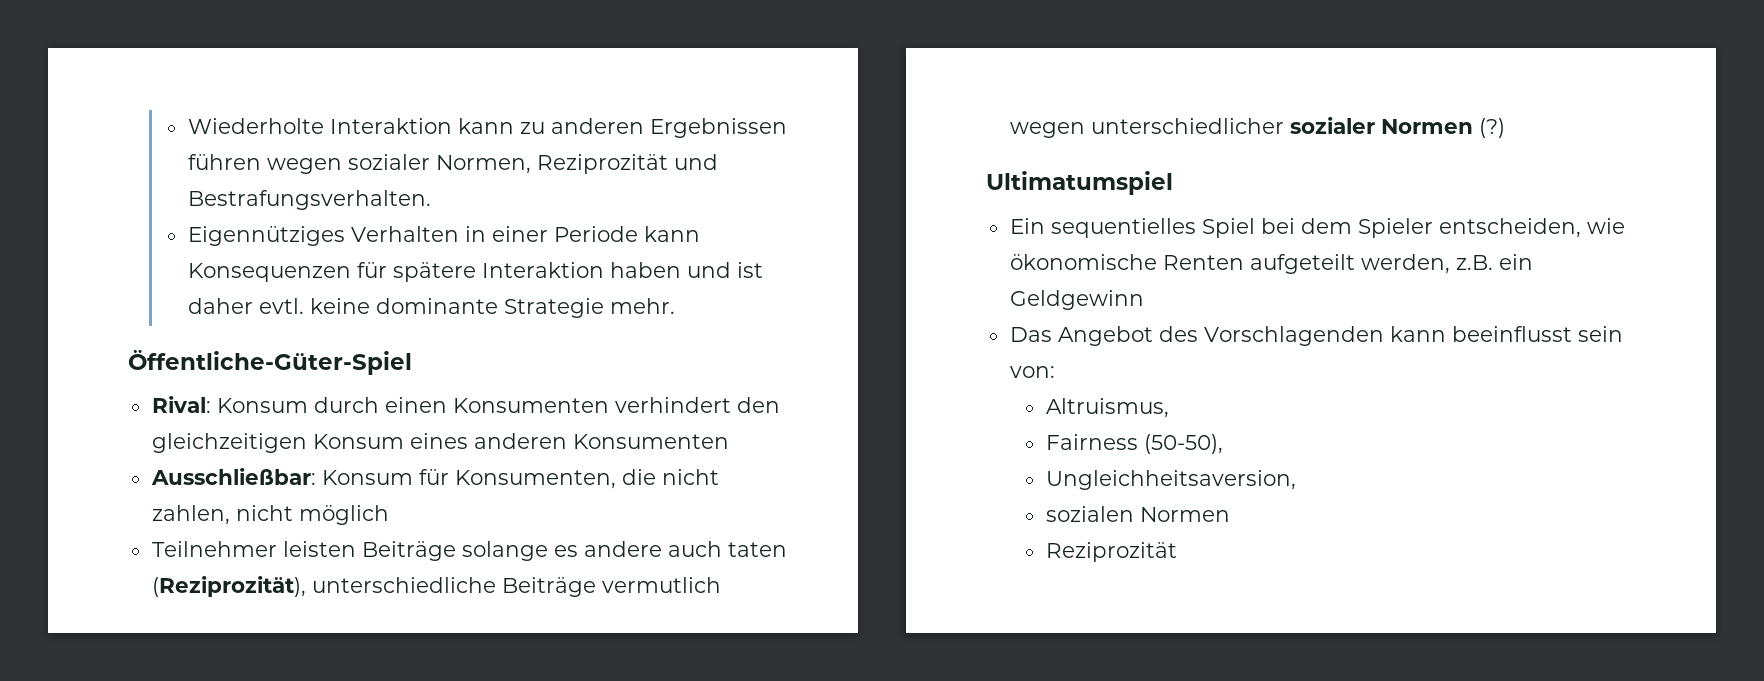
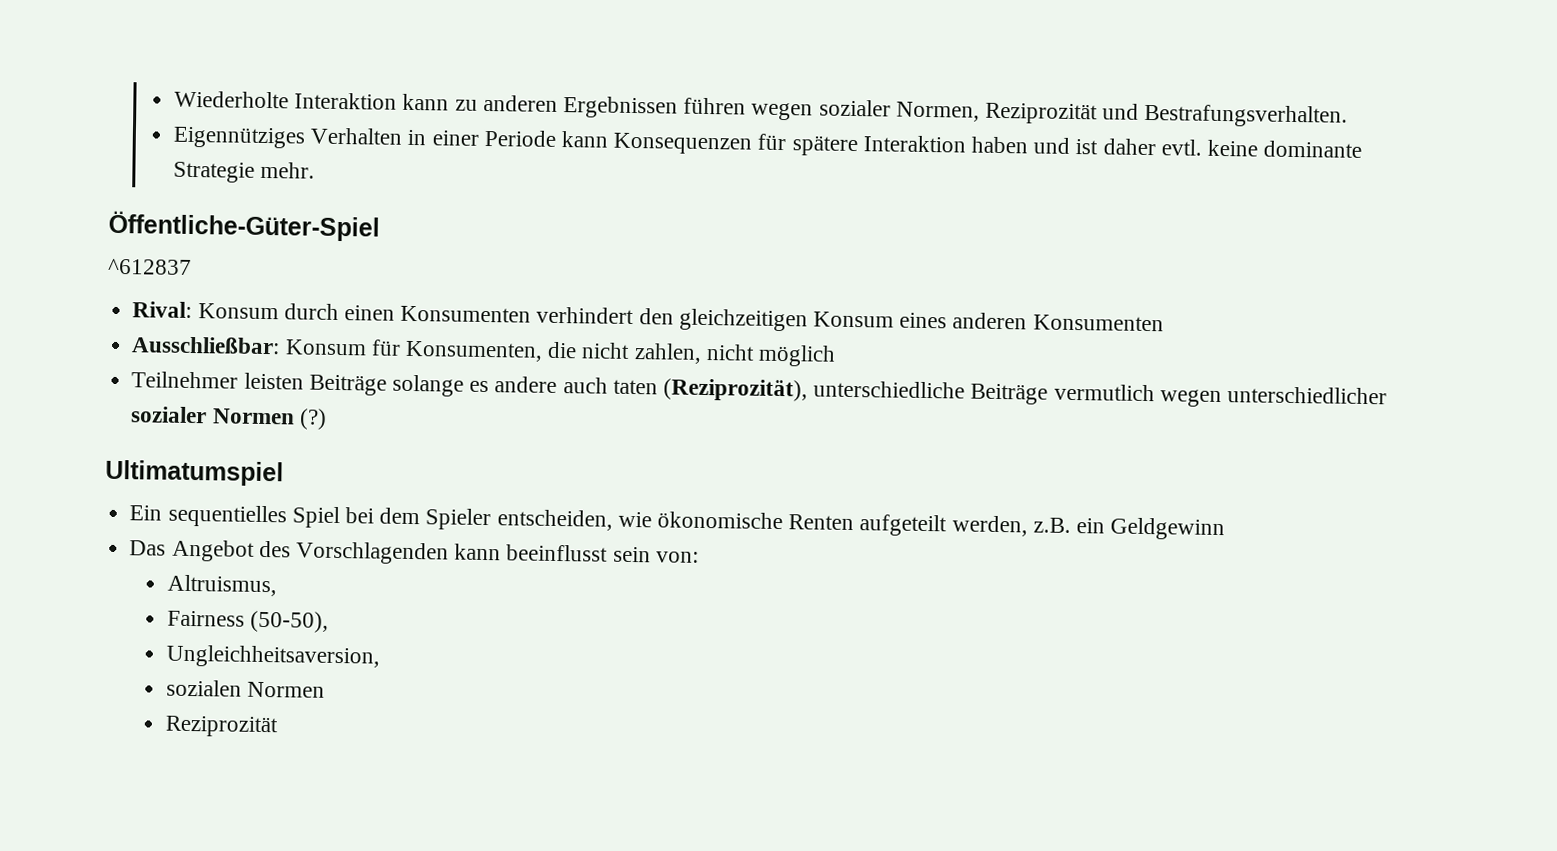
+ ^612837

